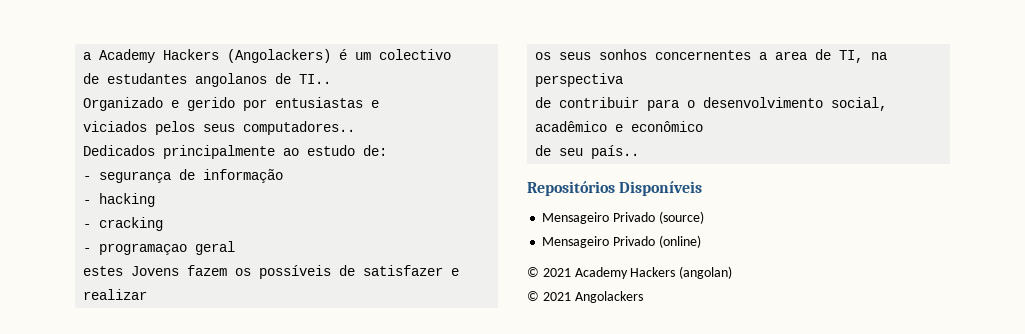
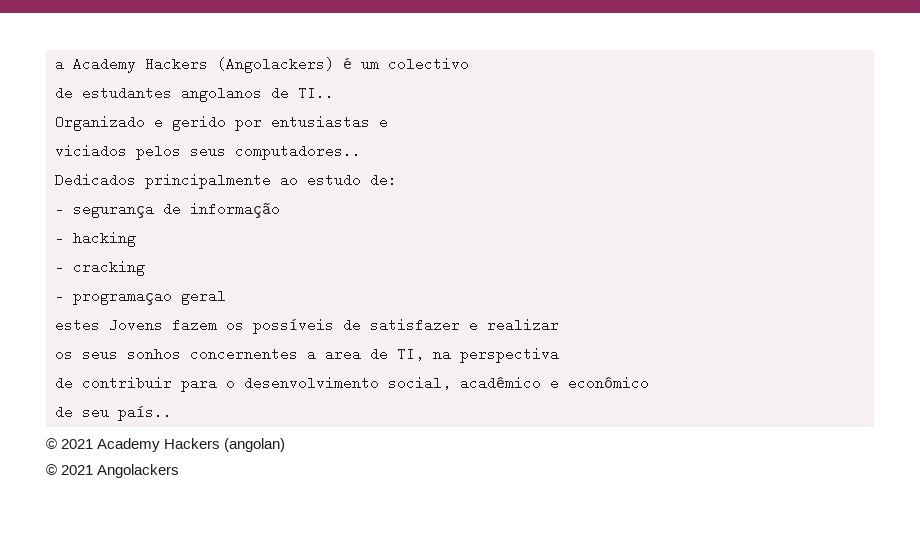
- Repositórios Disponíveis
- Mensageiro Privado (source)
- Mensageiro Privado (online)

